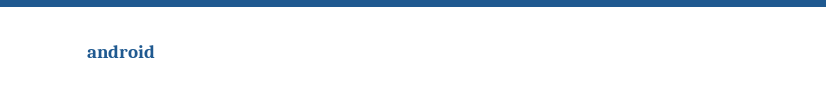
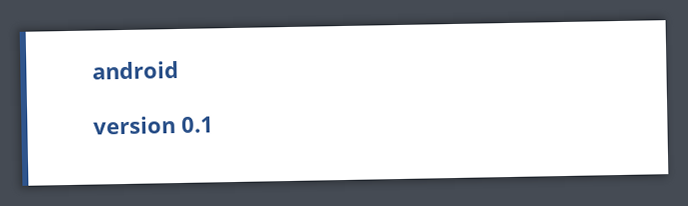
+ version 0.1

